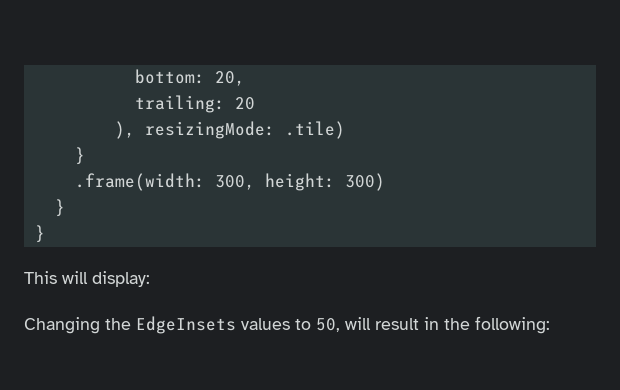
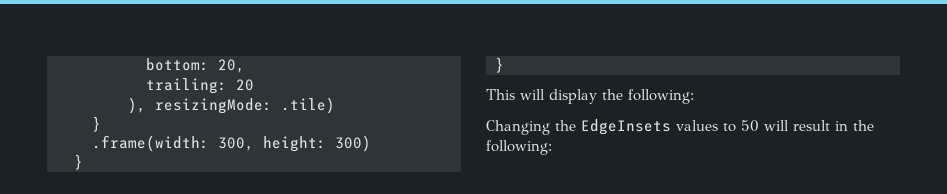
- This will display:
+ This will display the following:
- Changing the EdgeInsets values to 50, will result in the following:
+ Changing the EdgeInsets values to 50 will result in the following:

